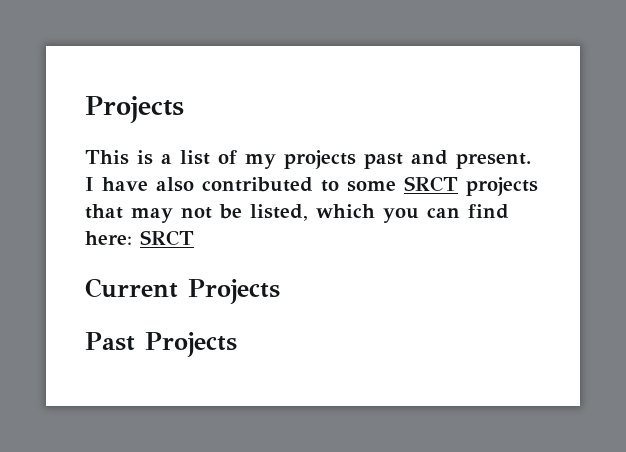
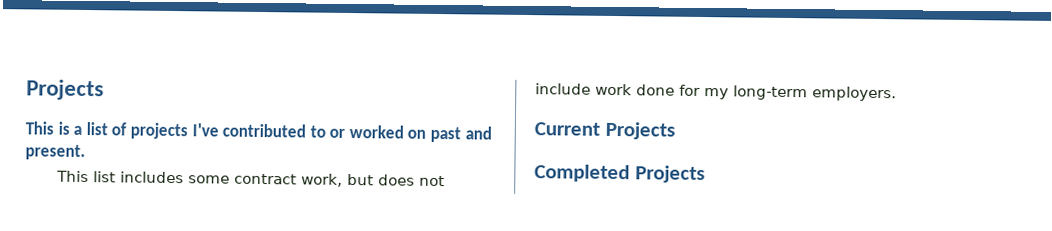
- This is a list of my projects past and present. I have also contributed to some SRCT projects that may not be listed, which you can find here: SRCT
+ This is a list of projects I've contributed to or worked on past and present.
+ This list includes some contract work, but does not include work done for my long-term employers.
- Past Projects
+ Completed Projects

